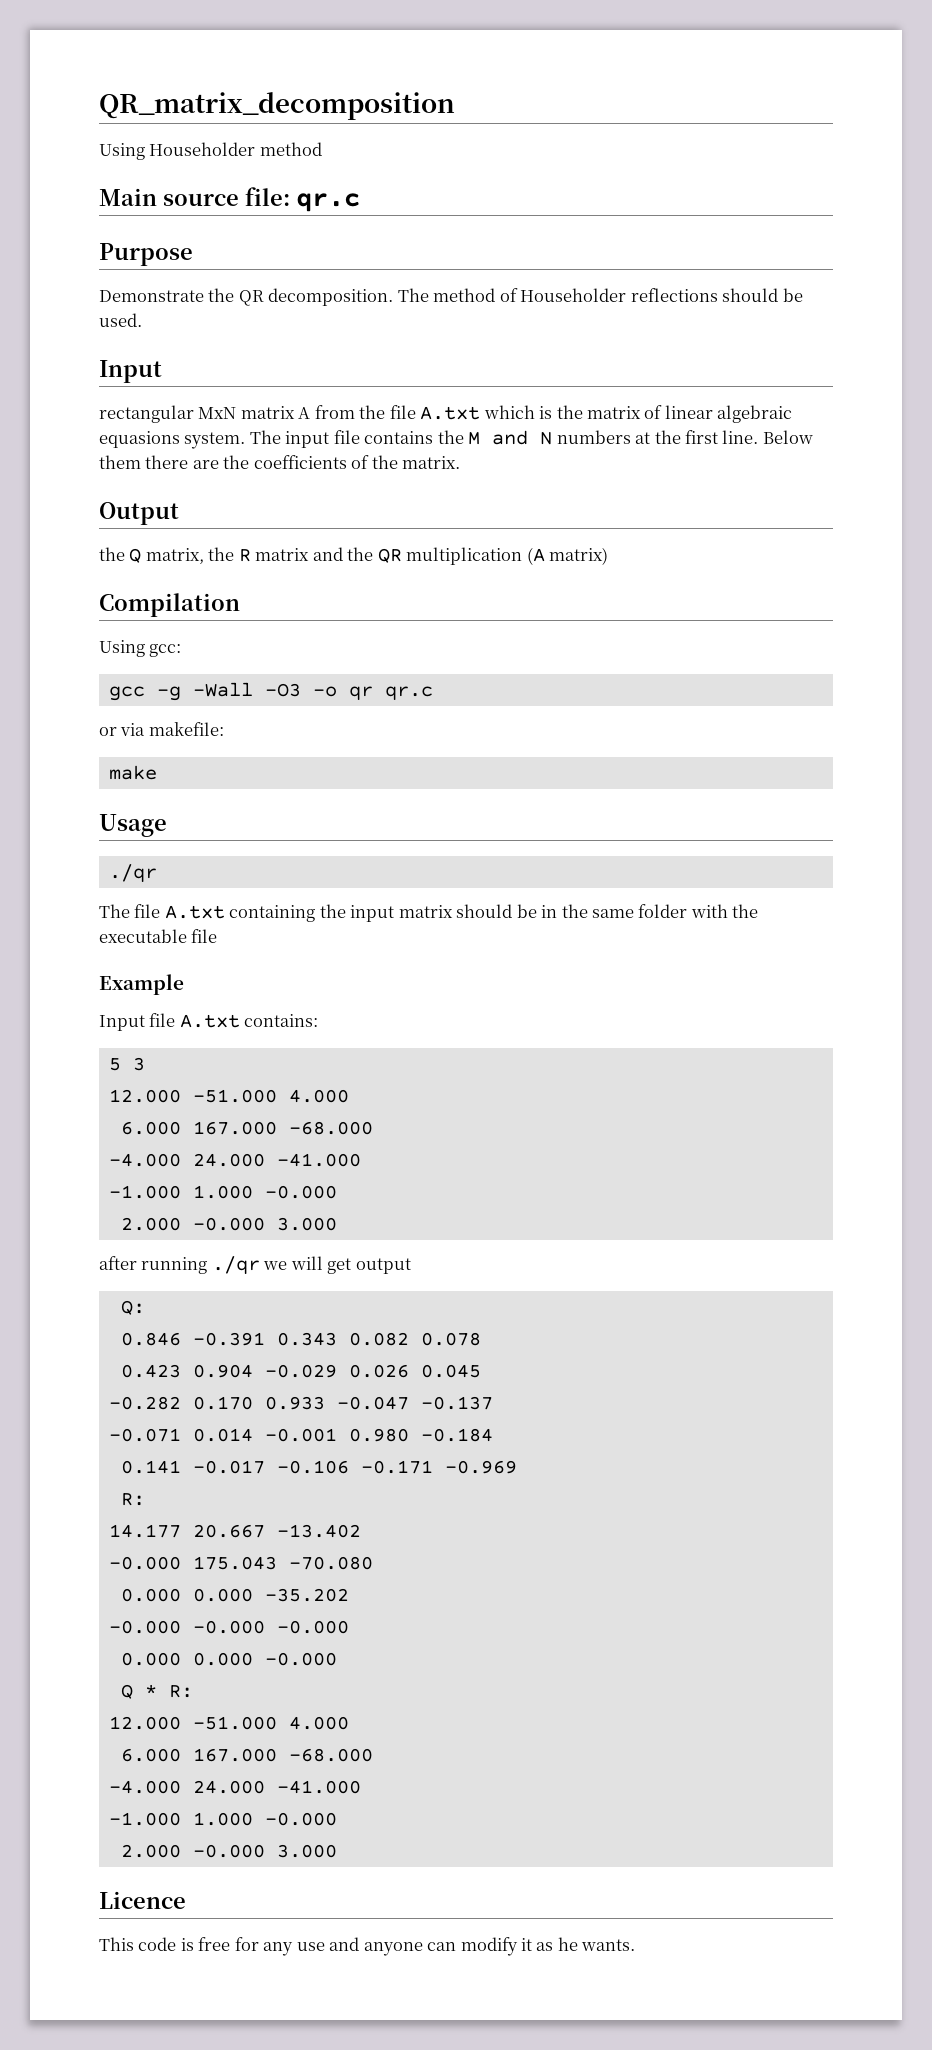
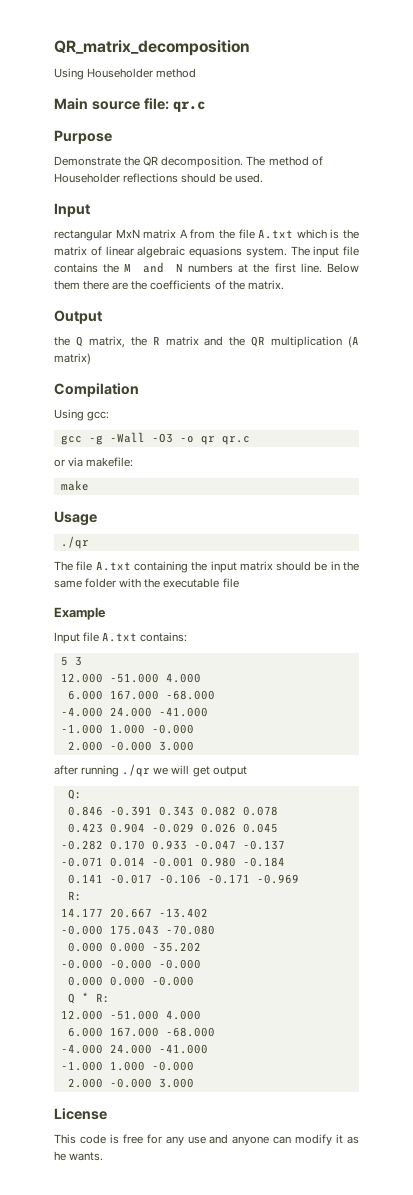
- Licence
+ License

